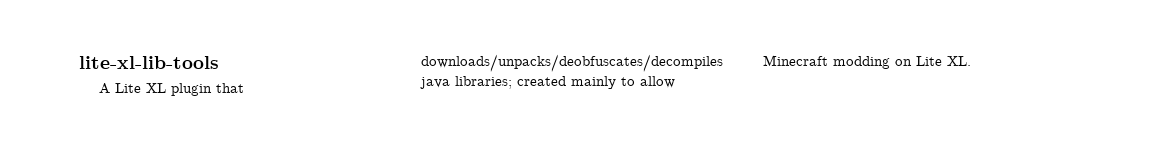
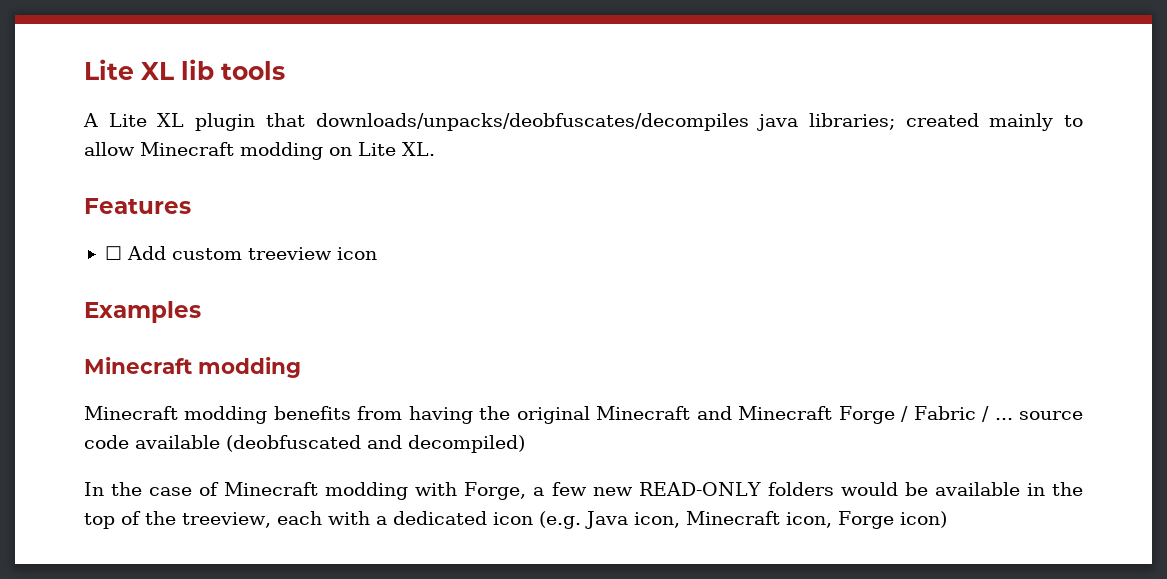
- lite-xl-lib-tools
+ Lite XL lib tools
+ Features
+ ☐ Add custom treeview icon
+ Examples
+ Minecraft modding
+ Minecraft modding benefits from having the original Minecraft and Minecraft Forge / Fabric / ... source code available (deobfuscated and decompiled)
+ In the case of Minecraft modding with Forge, a few new READ-ONLY folders would be available in the top of the treeview, each with a dedicated icon (e.g. Java icon, Minecraft icon, Forge icon)

